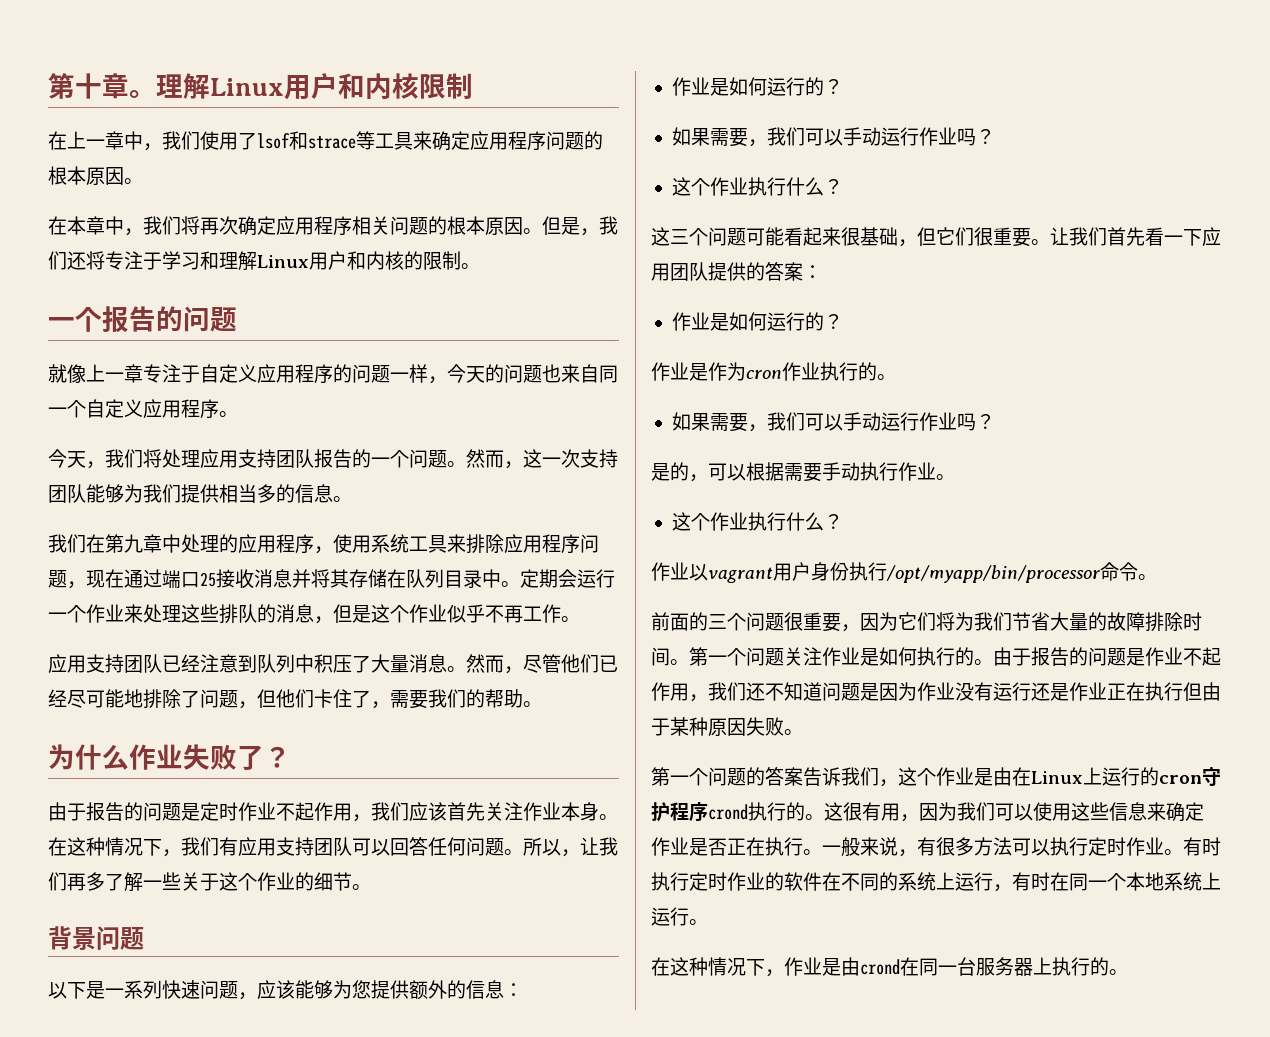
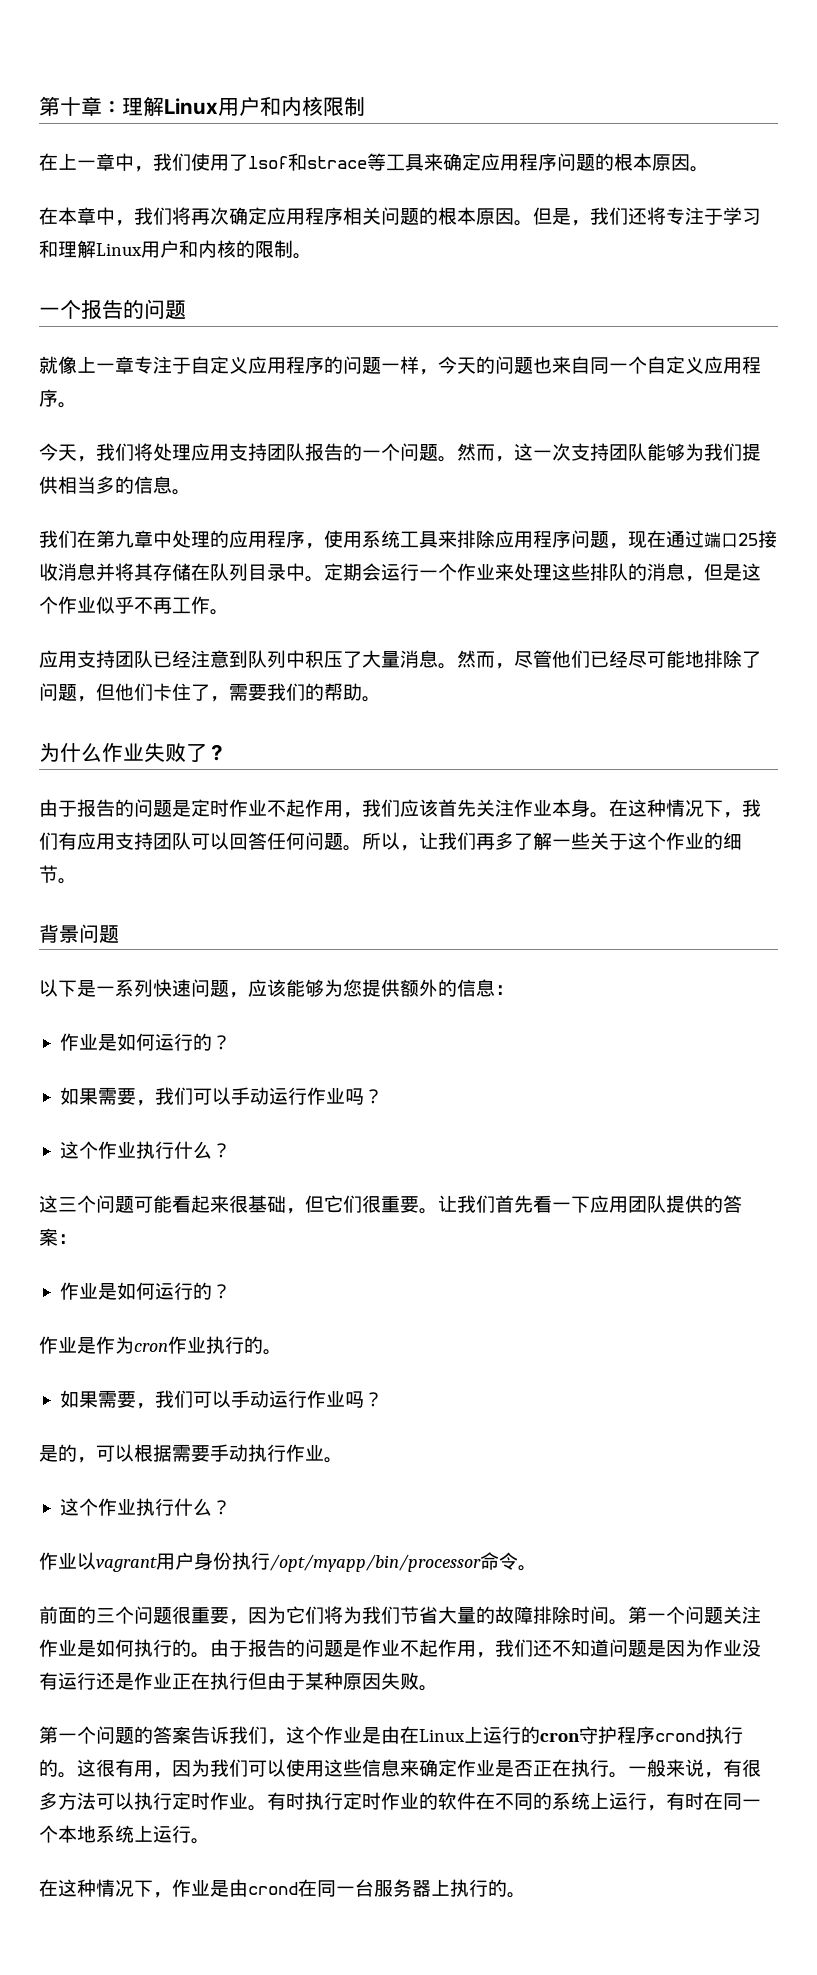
- 第十章。理解Linux用户和内核限制
+ 第十章：理解Linux用户和内核限制

